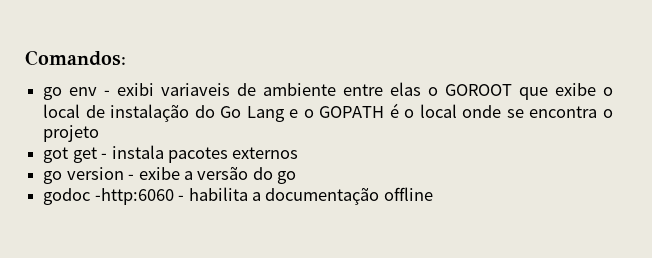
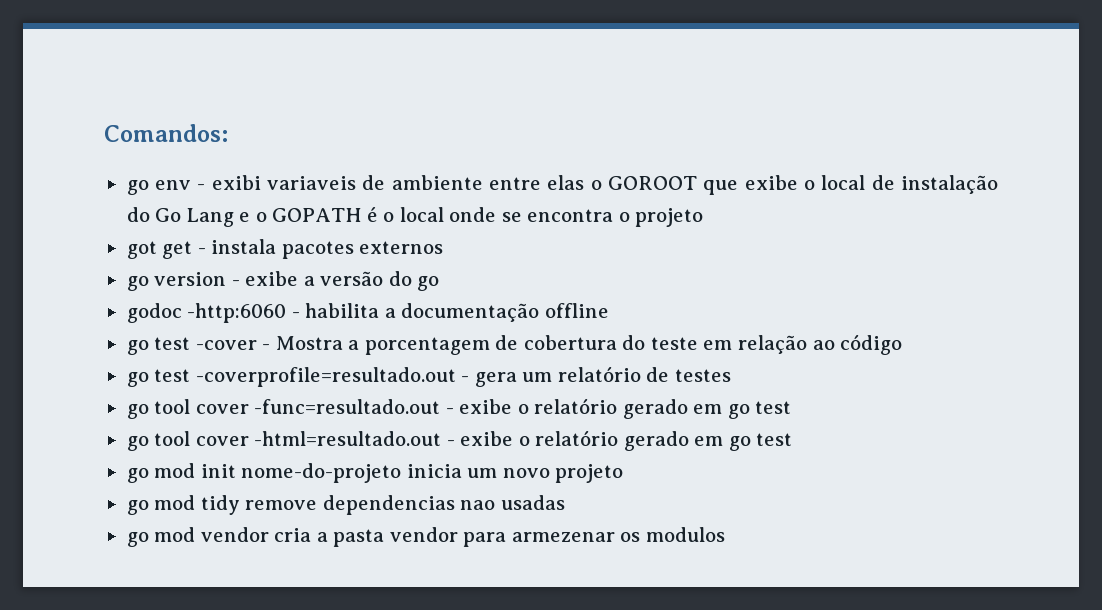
+ go test -cover - Mostra a porcentagem de cobertura do teste em relação ao código
+ go test -coverprofile=resultado.out - gera um relatório de testes
+ go tool cover -func=resultado.out - exibe o relatório gerado em go test
+ go tool cover -html=resultado.out - exibe o relatório gerado em go test
+ go mod init nome-do-projeto inicia um novo projeto
+ go mod tidy remove dependencias nao usadas
+ go mod vendor cria a pasta vendor para armezenar os modulos

